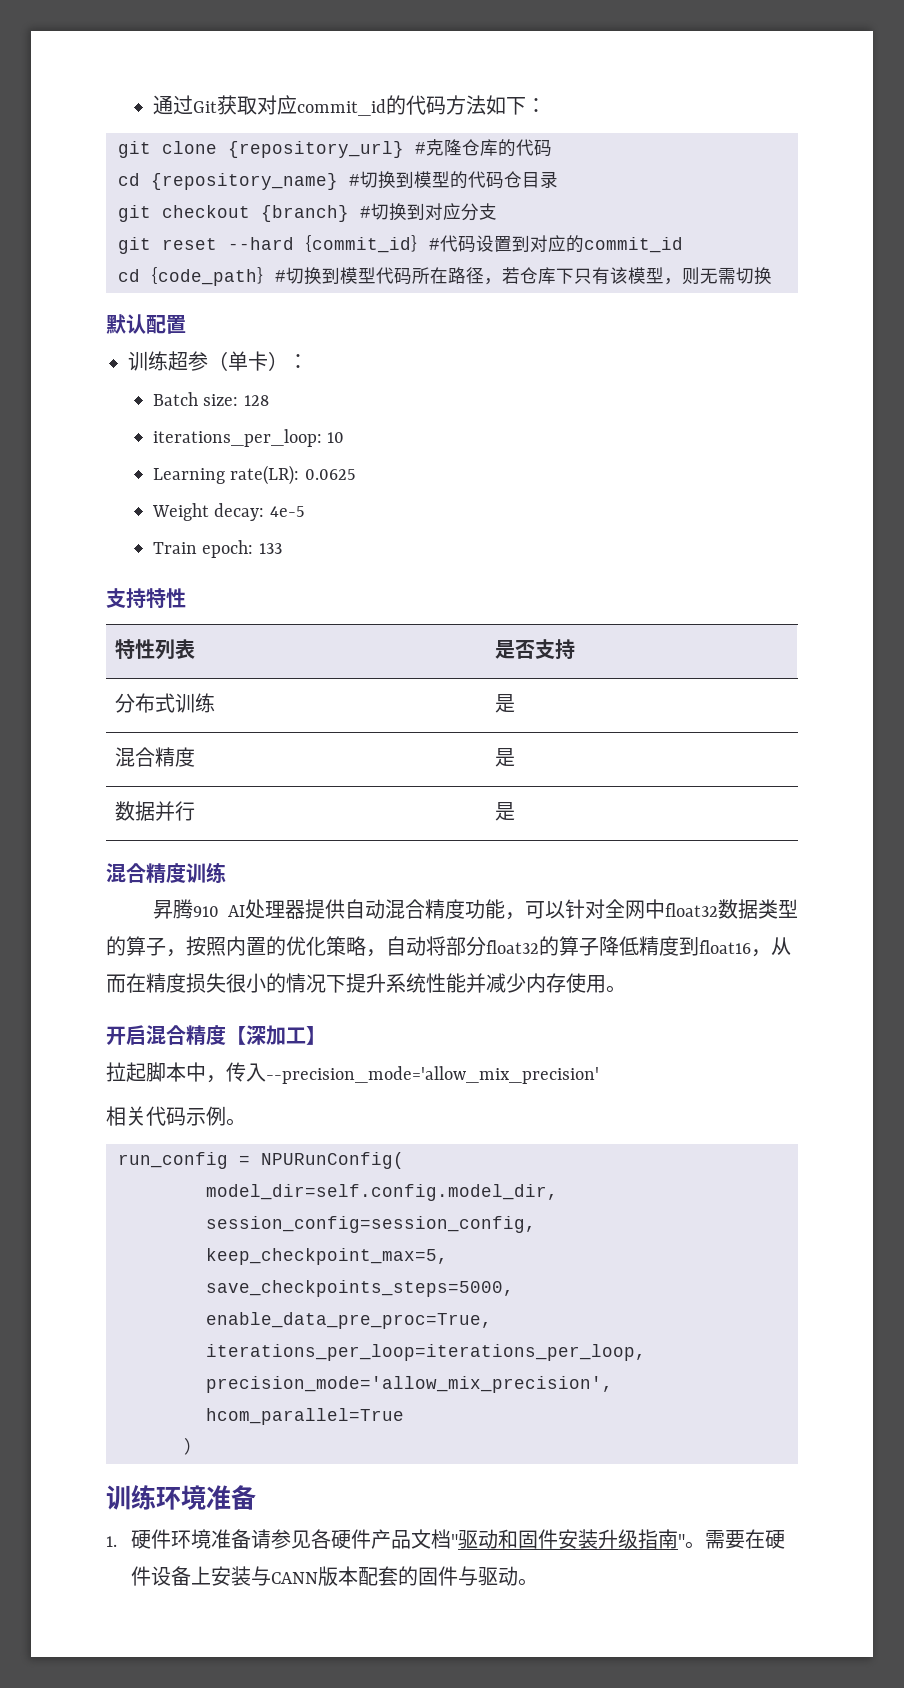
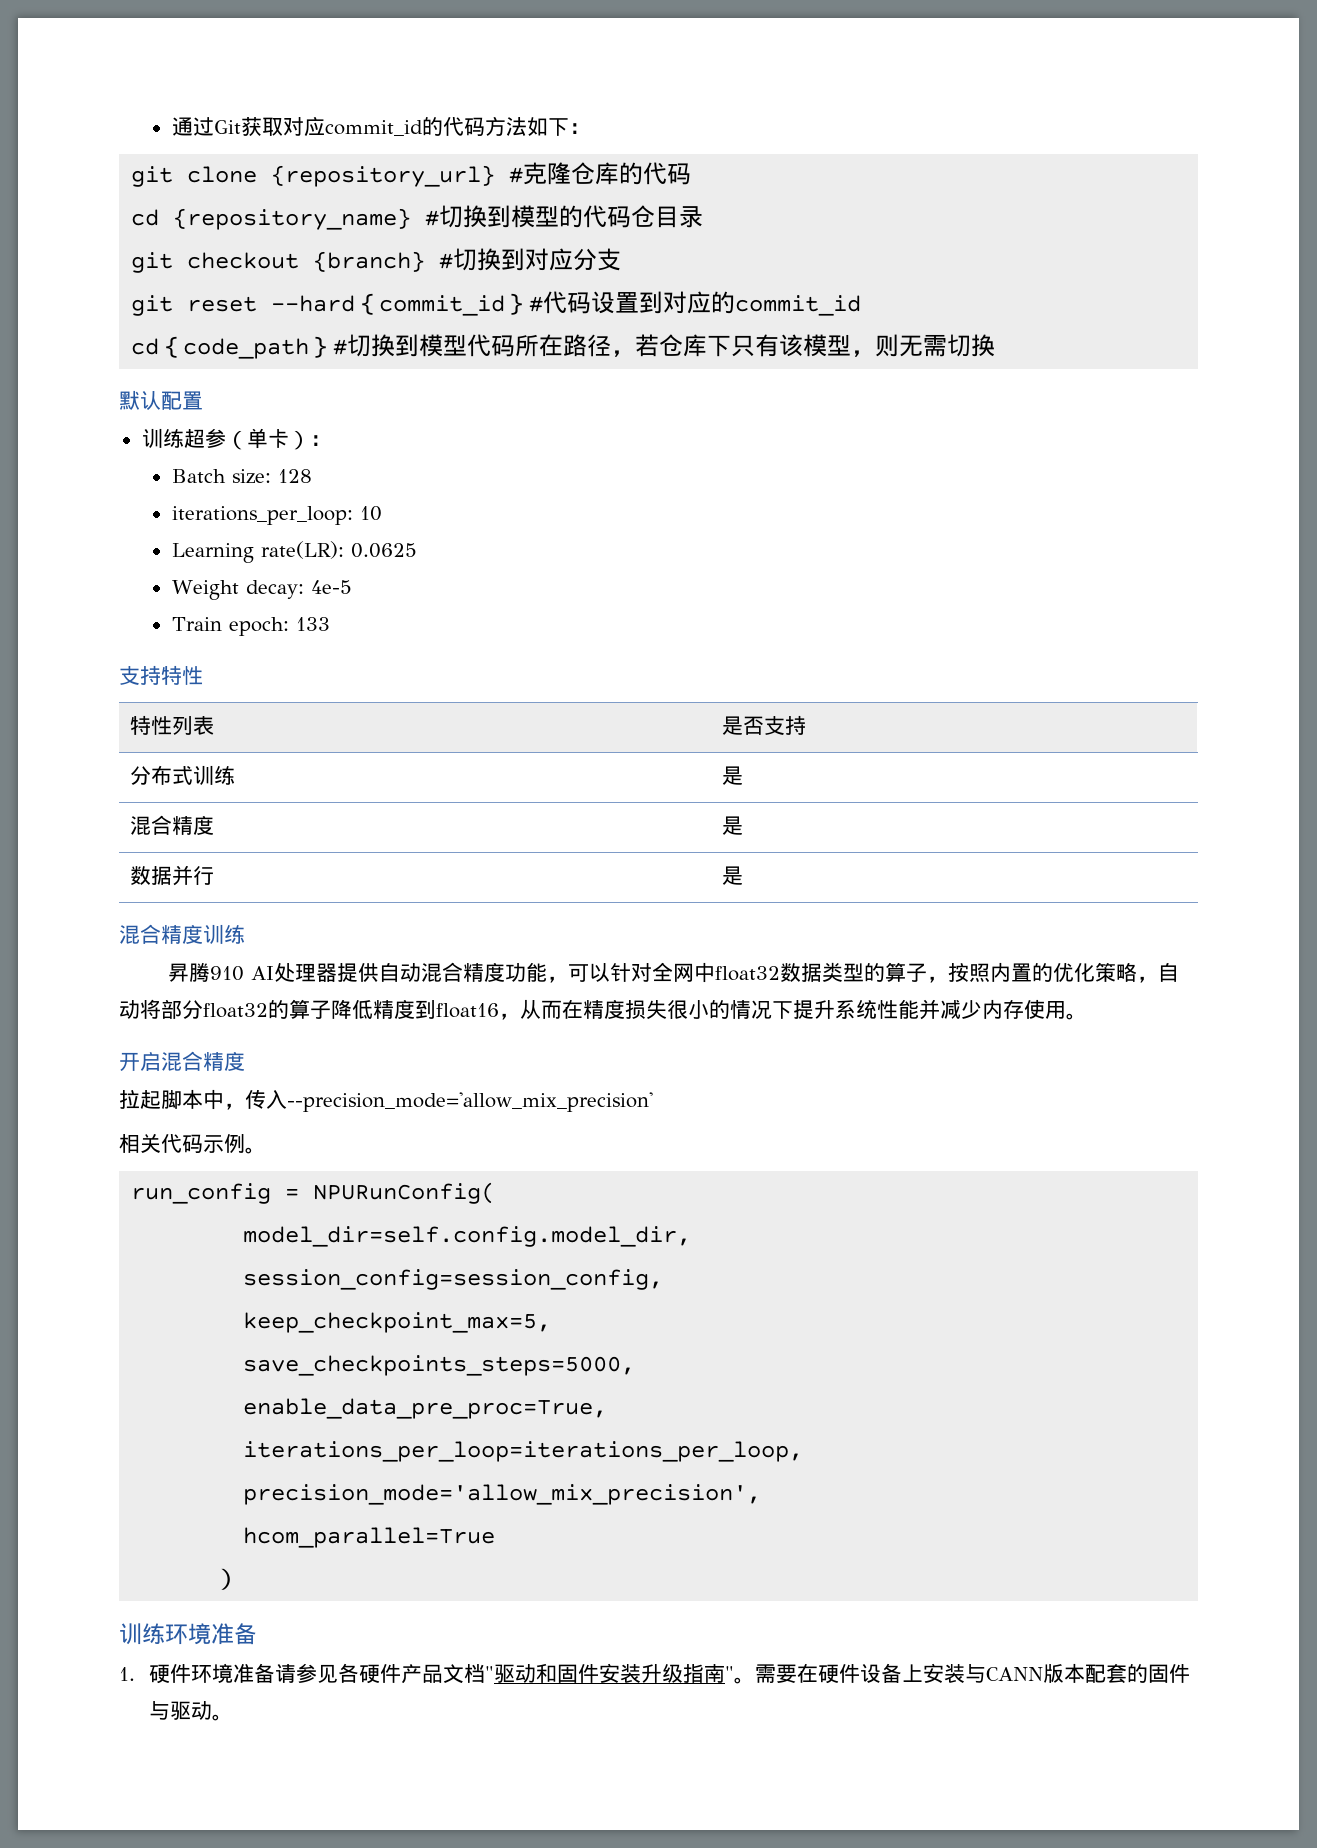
- 开启混合精度【深加工】
+ 开启混合精度

